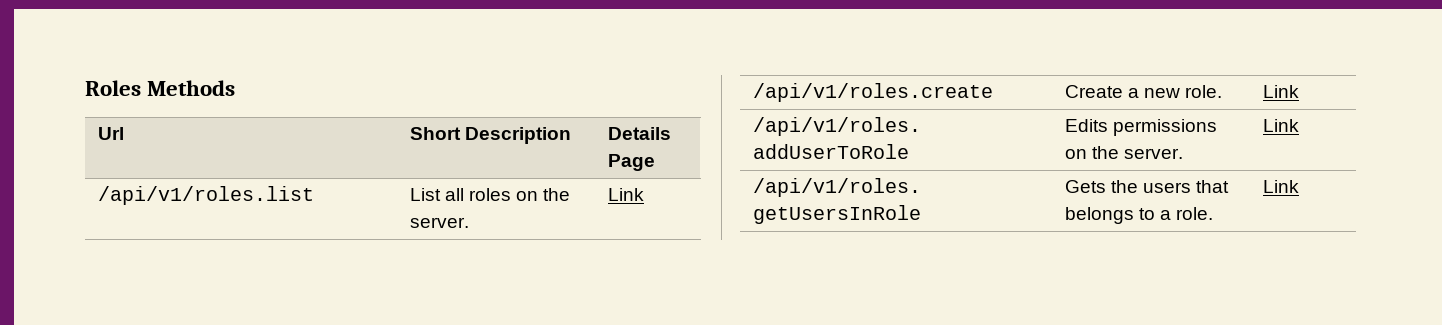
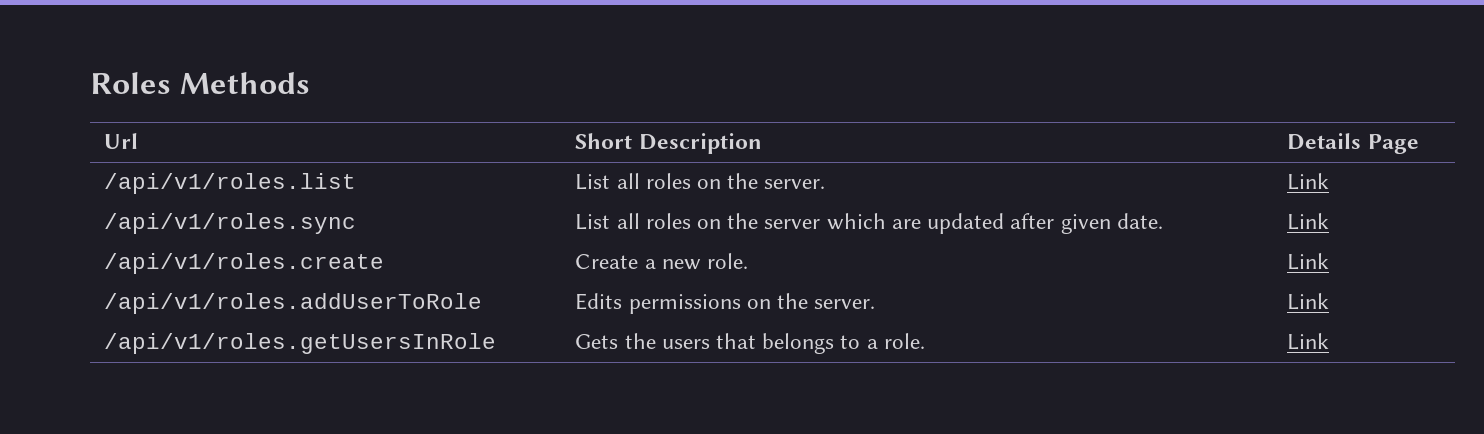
+ /api/v1/roles.sync | List all roles on the server which are updated after given date. | Link

